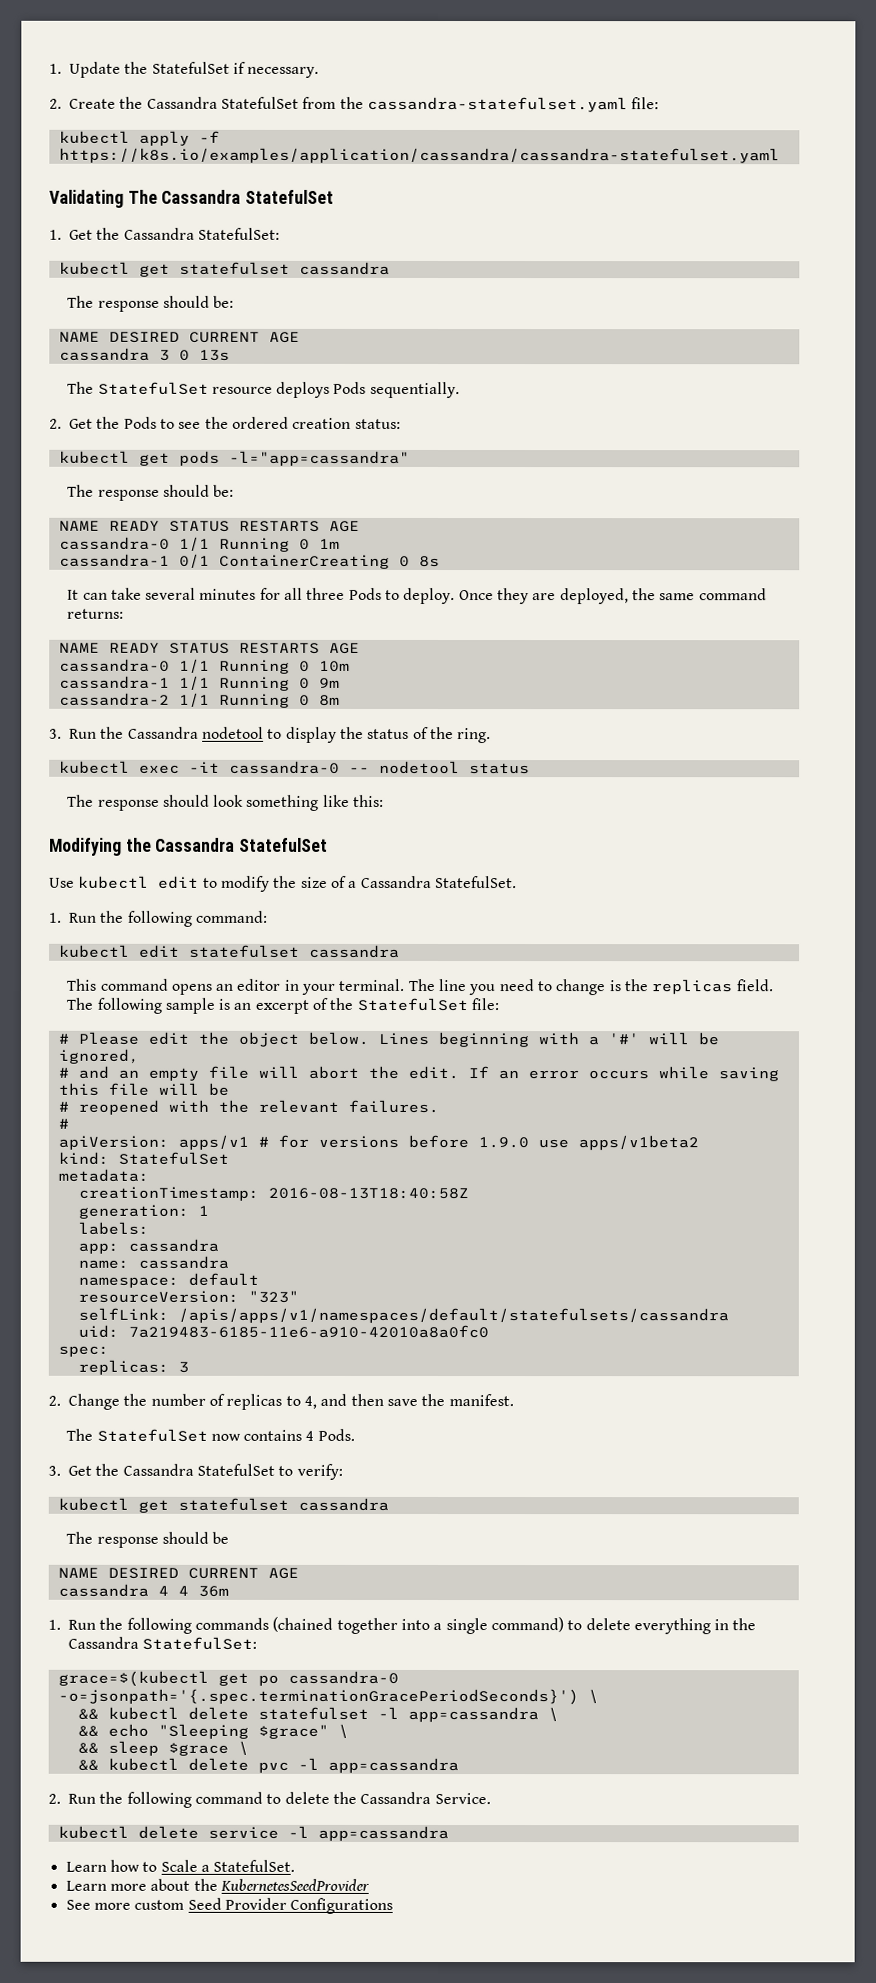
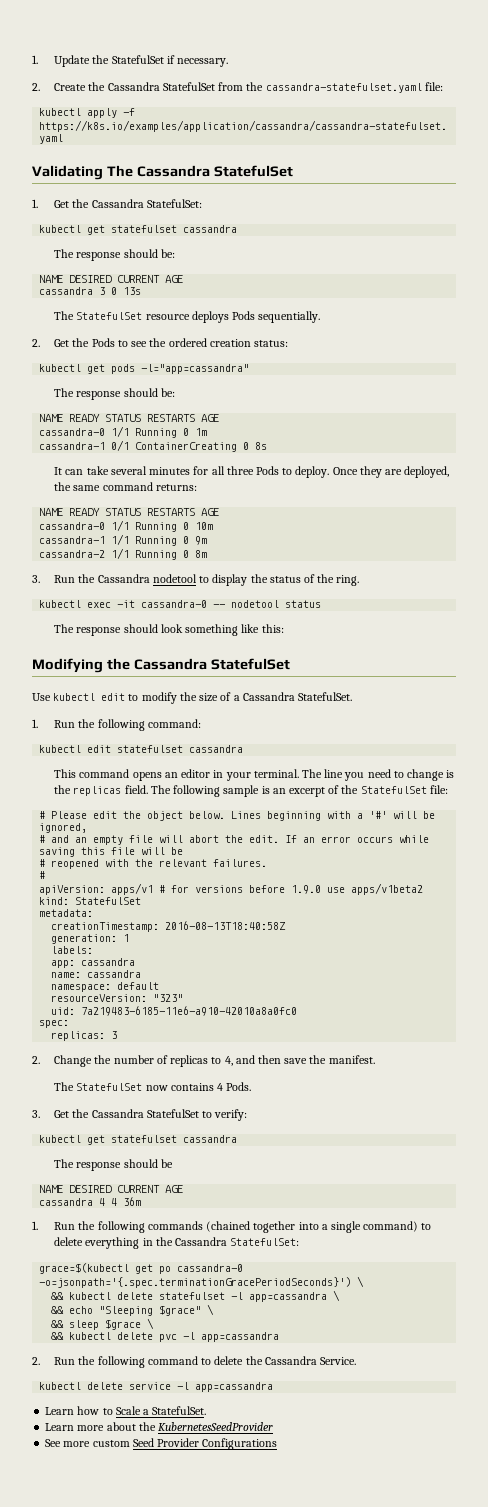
- selfLink: /apis/apps/v1/namespaces/default/statefulsets/cassandra

